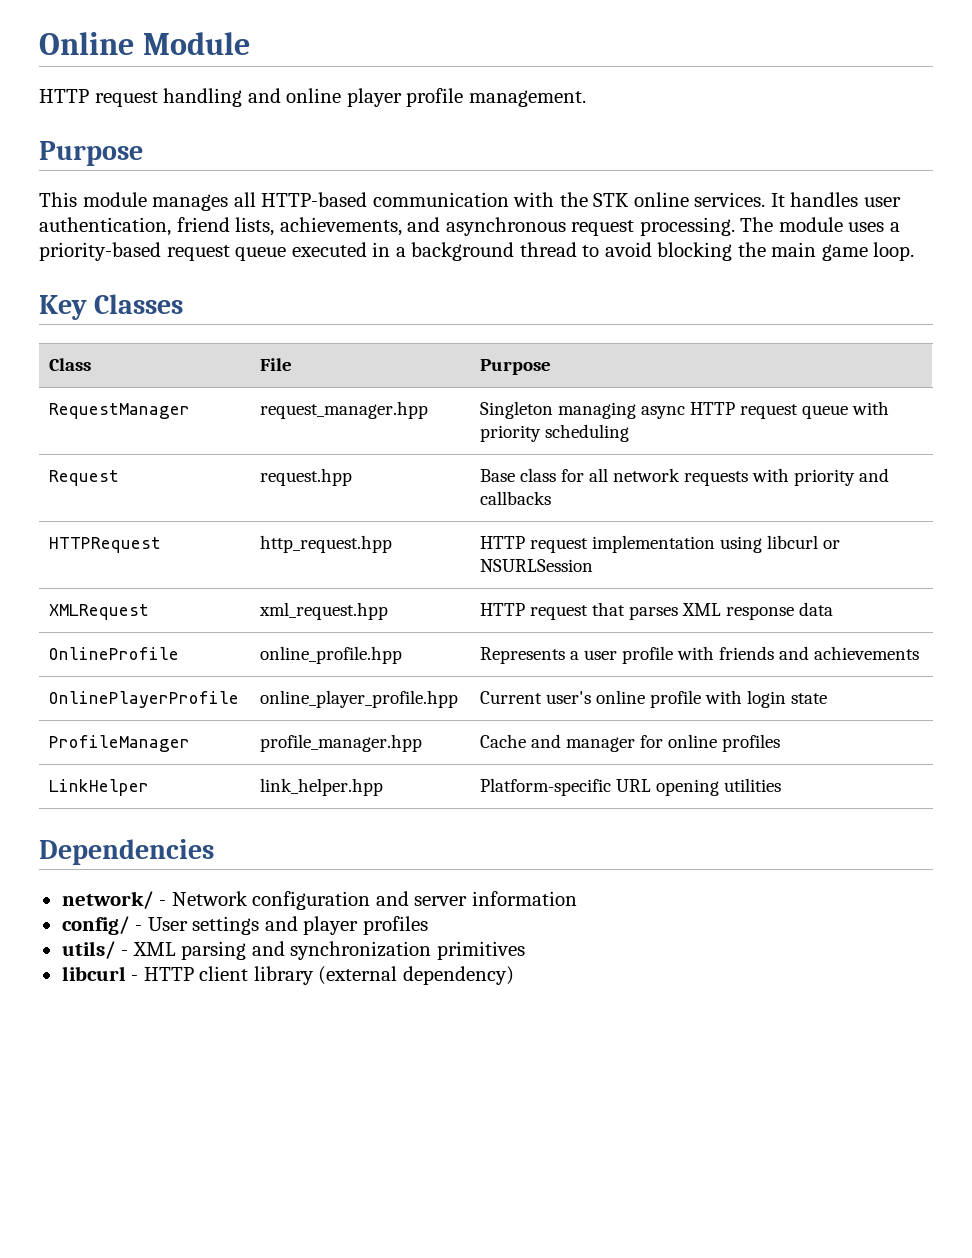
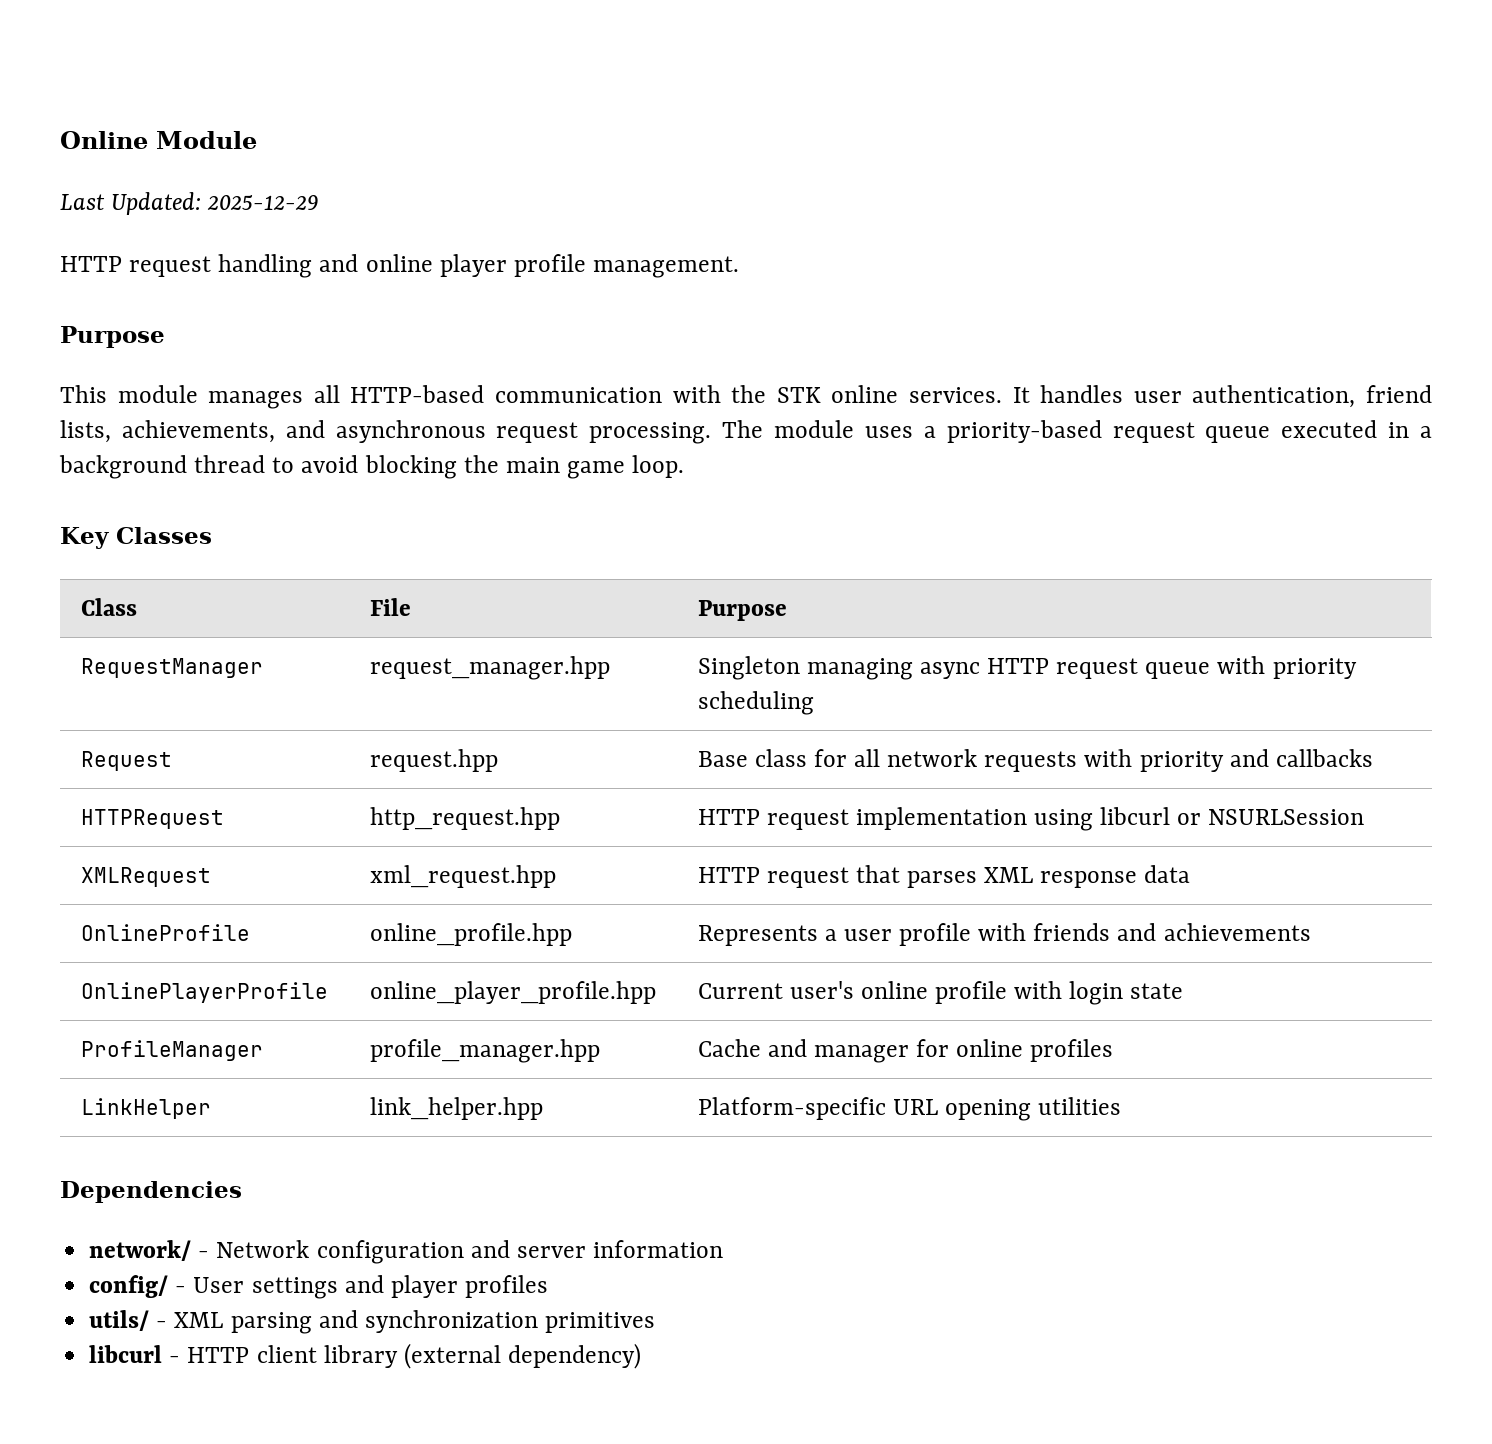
+ Last Updated: 2025-12-29

